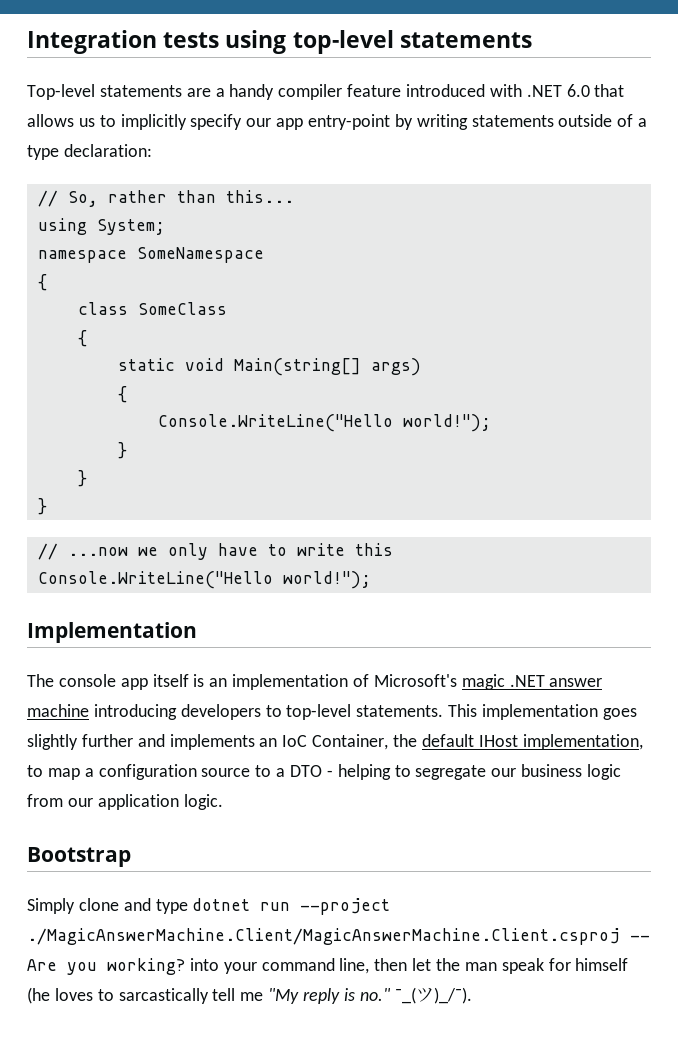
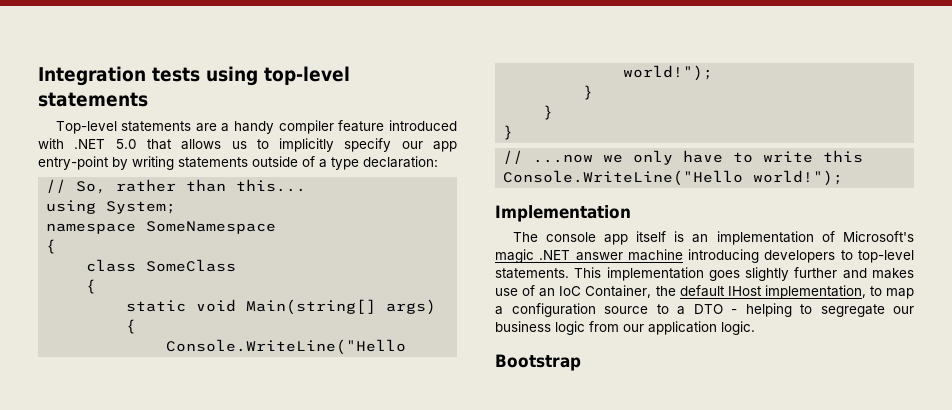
- Top-level statements are a handy compiler feature introduced with .NET 6.0 that allows us to implicitly specify our app entry-point by writing statements outside of a type declaration:
+ Top-level statements are a handy compiler feature introduced with .NET 5.0 that allows us to implicitly specify our app entry-point by writing statements outside of a type declaration:
- This implementation goes slightly further and implements an IoC Container, the default IHost implementation, to map a configuration source to a DTO - helping to segregate our business logic from our application logic.
+ This implementation goes slightly further and makes use of an IoC Container, the default IHost implementation, to map a configuration source to a DTO - helping to segregate our business logic from our application logic.
- Simply clone and type dotnet run --project ./MagicAnswerMachine.Client/MagicAnswerMachine.Client.csproj -- Are you working? into your command line, then let the man speak for himself (he loves to sarcastically tell me "My reply is no." ¯_(ツ)_/¯).

